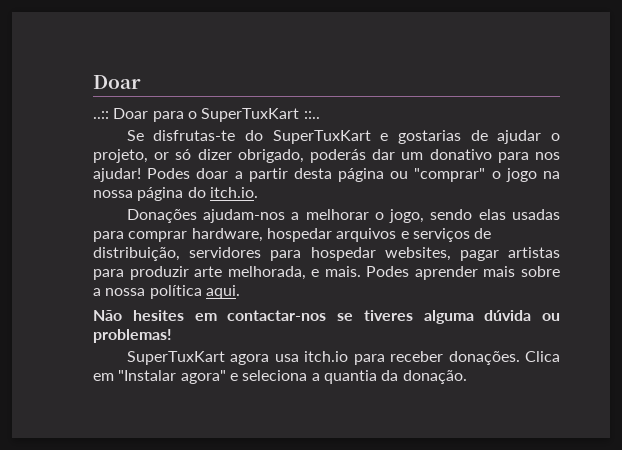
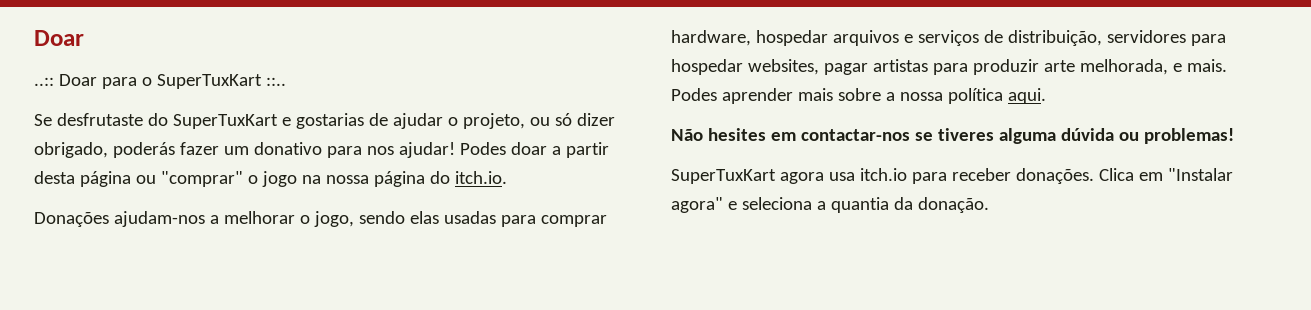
- Se disfrutas-te do SuperTuxKart e gostarias de ajudar o projeto, or só dizer obrigado, poderás dar um donativo para nos ajudar!
+ Se desfrutaste do SuperTuxKart e gostarias de ajudar o projeto, ou só dizer obrigado, poderás fazer um donativo para nos ajudar!

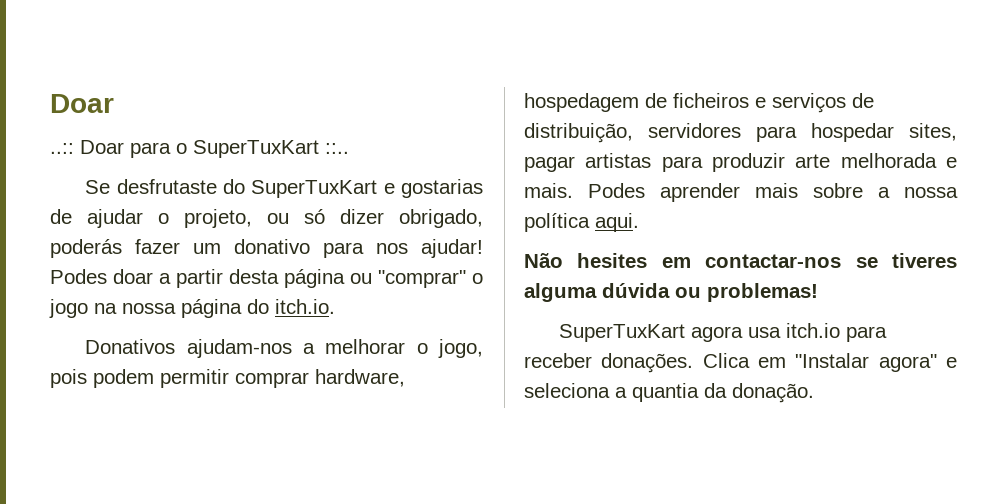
- Donações ajudam-nos a melhorar o jogo, sendo elas usadas para comprar hardware, hospedar arquivos e serviços de distribuição, servidores para hospedar websites, pagar artistas para produzir arte melhorada, e mais.
+ Donativos ajudam-nos a melhorar o jogo, pois podem permitir comprar hardware, hospedagem de ficheiros e serviços de distribuição, servidores para hospedar sites, pagar artistas para produzir arte melhorada e mais.

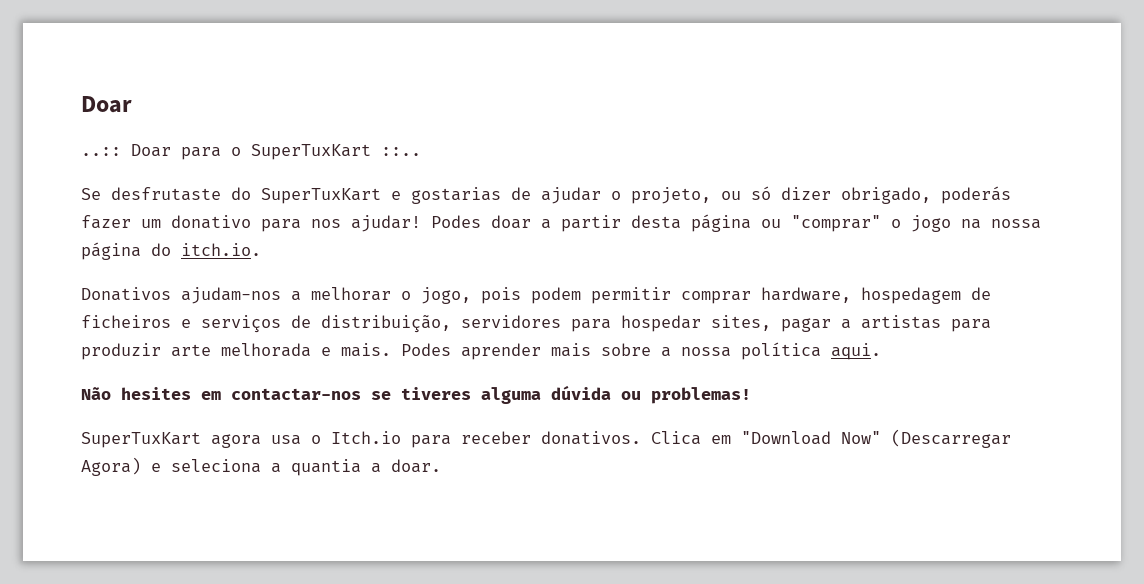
- Donativos ajudam-nos a melhorar o jogo, pois podem permitir comprar hardware, hospedagem de ficheiros e serviços de distribuição, servidores para hospedar sites, pagar artistas para produzir arte melhorada e mais.
+ Donativos ajudam-nos a melhorar o jogo, pois podem permitir comprar hardware, hospedagem de ficheiros e serviços de distribuição, servidores para hospedar sites, pagar a artistas para produzir arte melhorada e mais.
- SuperTuxKart agora usa itch.io para receber donações.
+ SuperTuxKart agora usa o Itch.io para receber donativos.
- Clica em "Instalar agora" e seleciona a quantia da donação.
+ Clica em "Download Now" (Descarregar Agora) e seleciona a quantia a doar.

